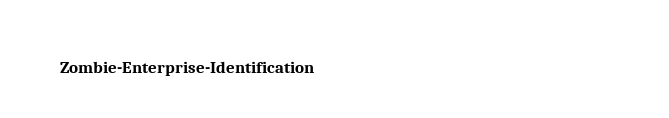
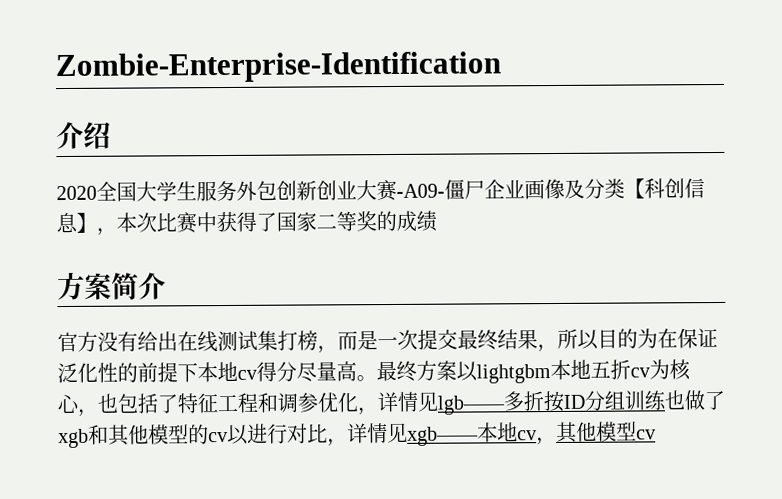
+ 介绍
+ 2020全国大学生服务外包创新创业大赛-A09-僵尸企业画像及分类【科创信息】，本次比赛中获得了国家二等奖的成绩
+ 方案简介
+ 官方没有给出在线测试集打榜，而是一次提交最终结果，所以目的为在保证泛化性的前提下本地cv得分尽量高。最终方案以lightgbm本地五折cv为核心，也包括了特征工程和调参优化，详情见lgb——多折按ID分组训练也做了xgb和其他模型的cv以进行对比，详情见xgb——本地cv，其他模型cv

